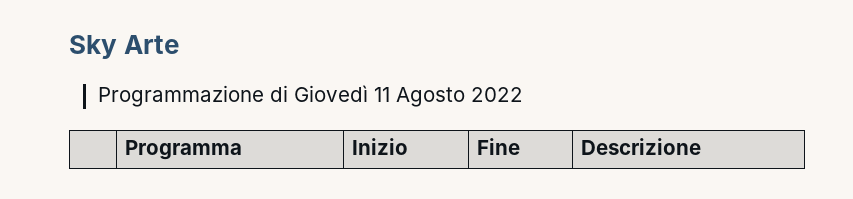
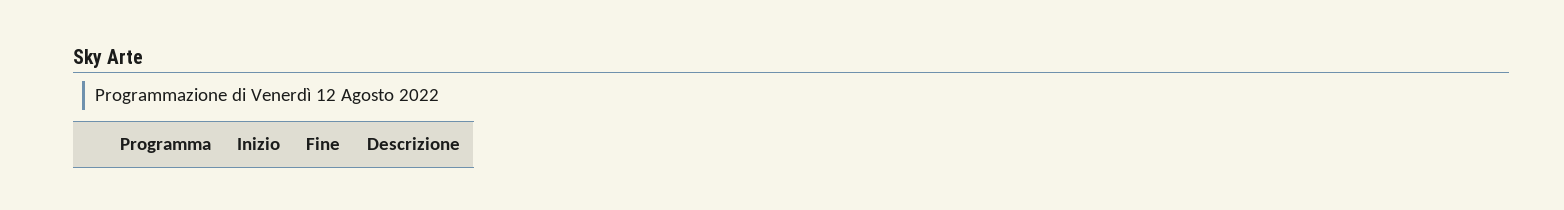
- Programmazione di Giovedì 11 Agosto 2022
+ Programmazione di Venerdì 12 Agosto 2022

